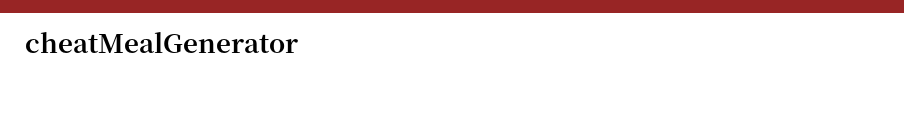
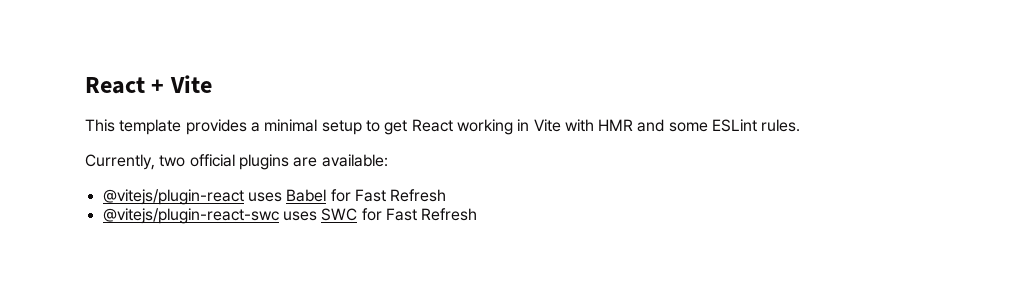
- cheatMealGenerator
+ React + Vite
+ This template provides a minimal setup to get React working in Vite with HMR and some ESLint rules.
+ Currently, two official plugins are available:
+ @vitejs/plugin-react uses Babel for Fast Refresh
+ @vitejs/plugin-react-swc uses SWC for Fast Refresh

